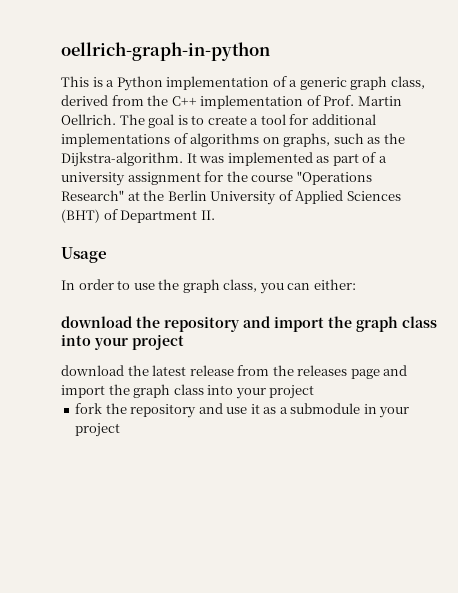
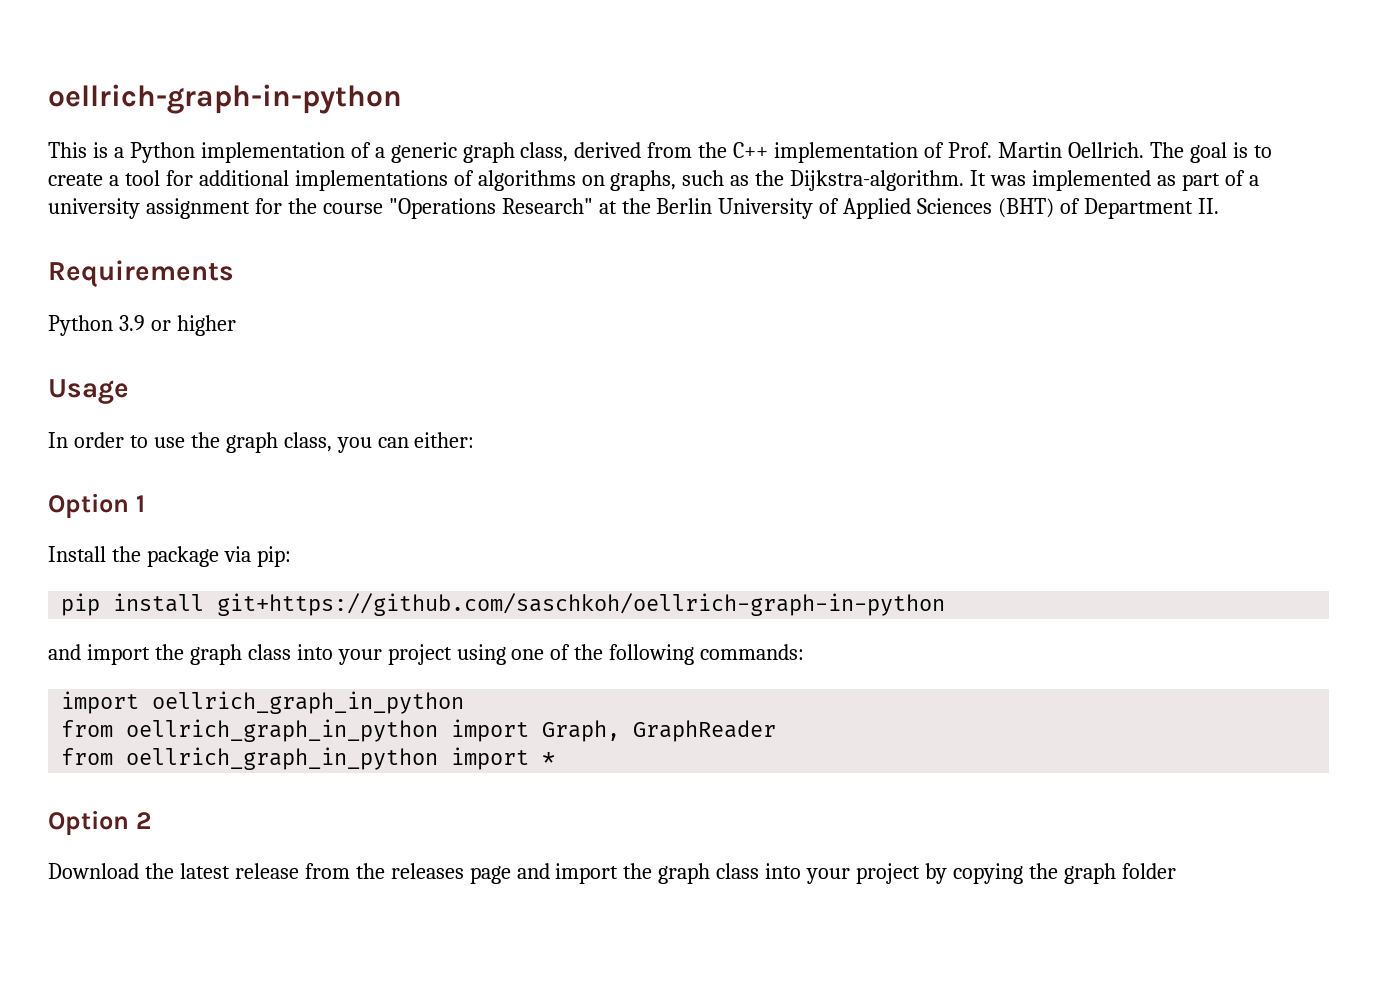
+ Requirements
+ Python 3.9 or higher
- download the repository and import the graph class into your project
- download the latest release from the releases page and import the graph class into your project
- fork the repository and use it as a submodule in your project
+ Option 1
+ Install the package via pip:
+ pip install git+https://github.com/saschkoh/oellrich-graph-in-python
+ and import the graph class into your project using one of the following commands:
+ import oellrich_graph_in_python
+ from oellrich_graph_in_python import Graph, GraphReader
+ from oellrich_graph_in_python import *
+ Option 2
+ Download the latest release from the releases page and import the graph class into your project by copying the graph folder

